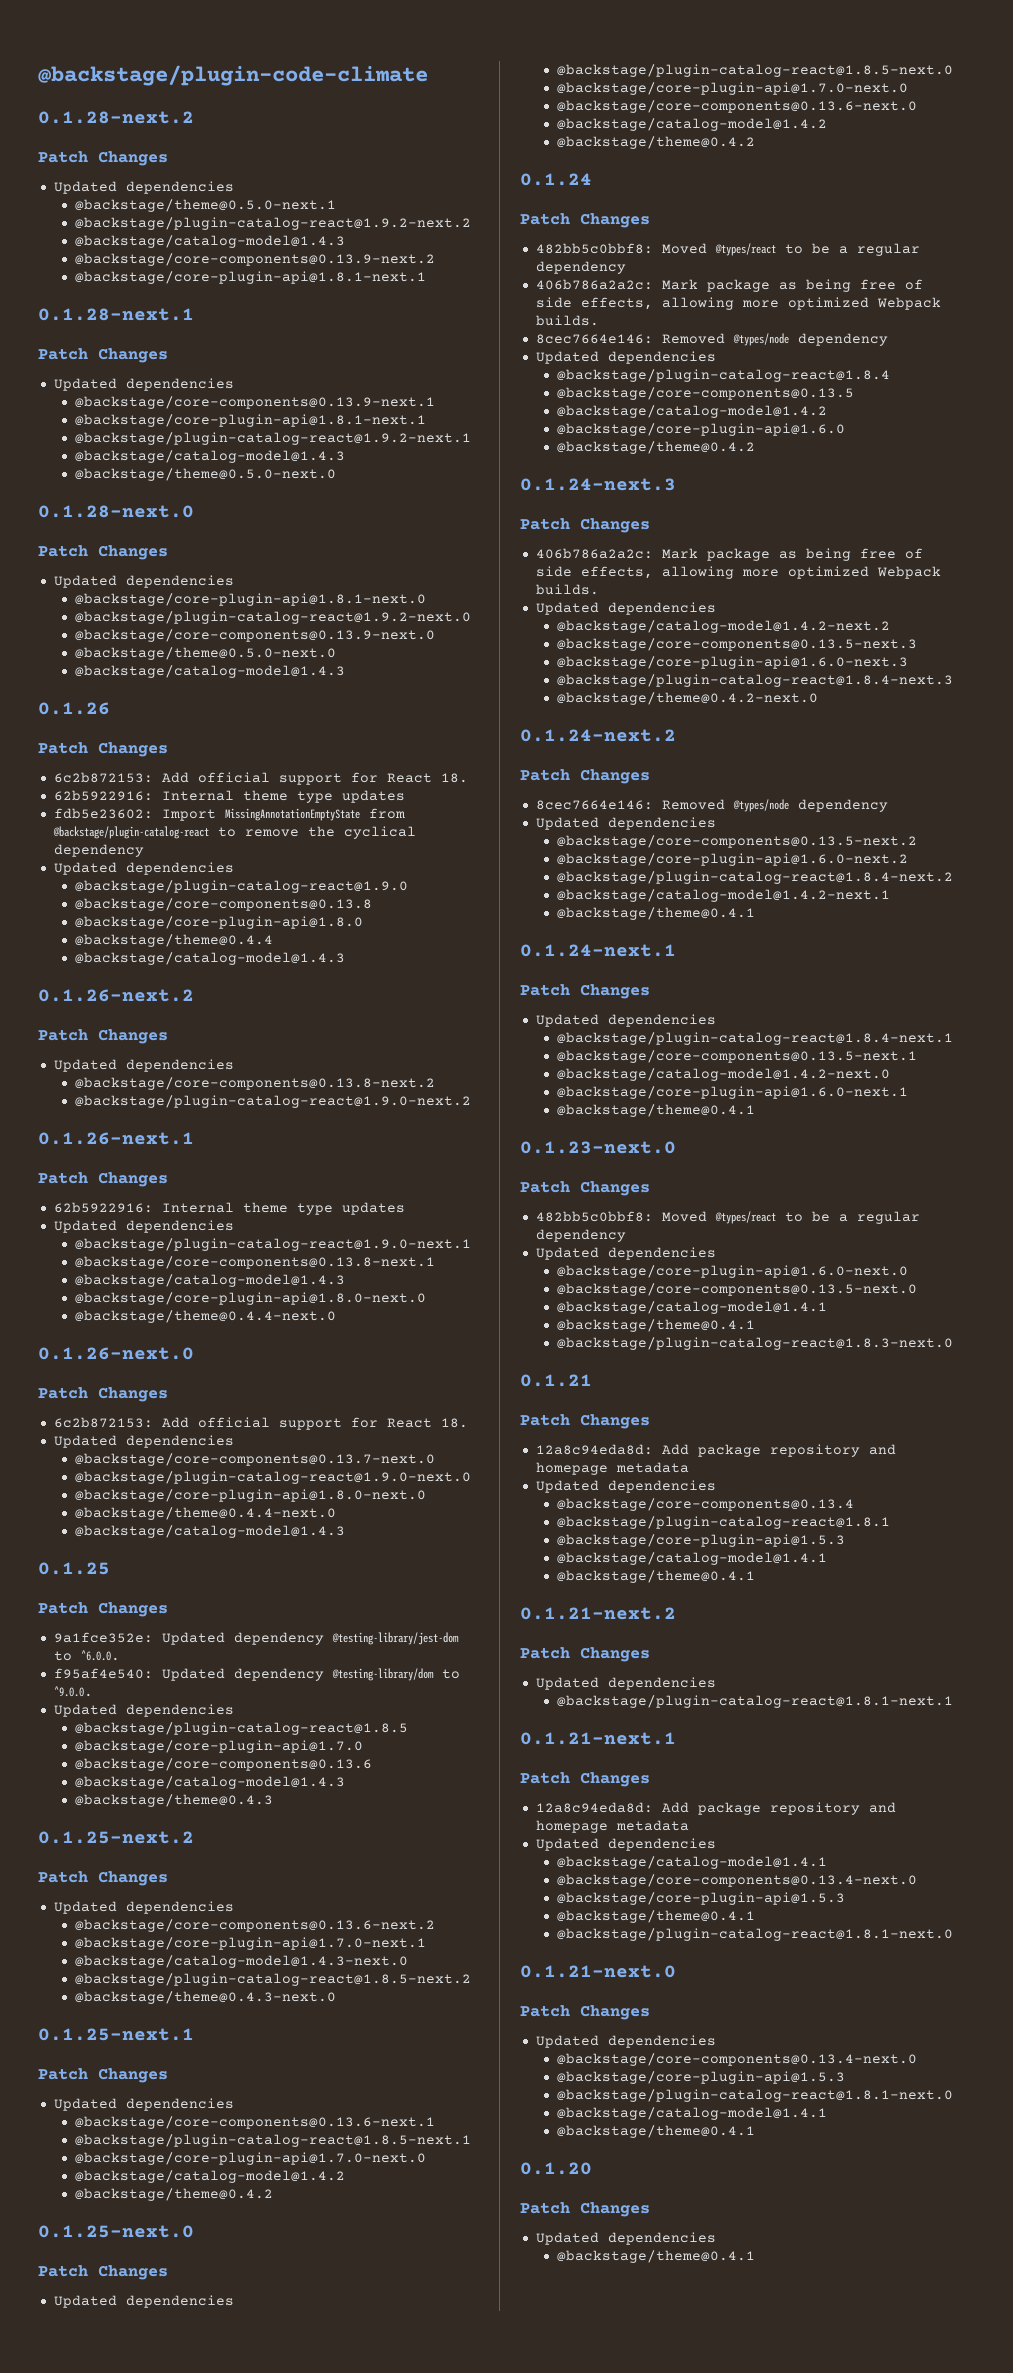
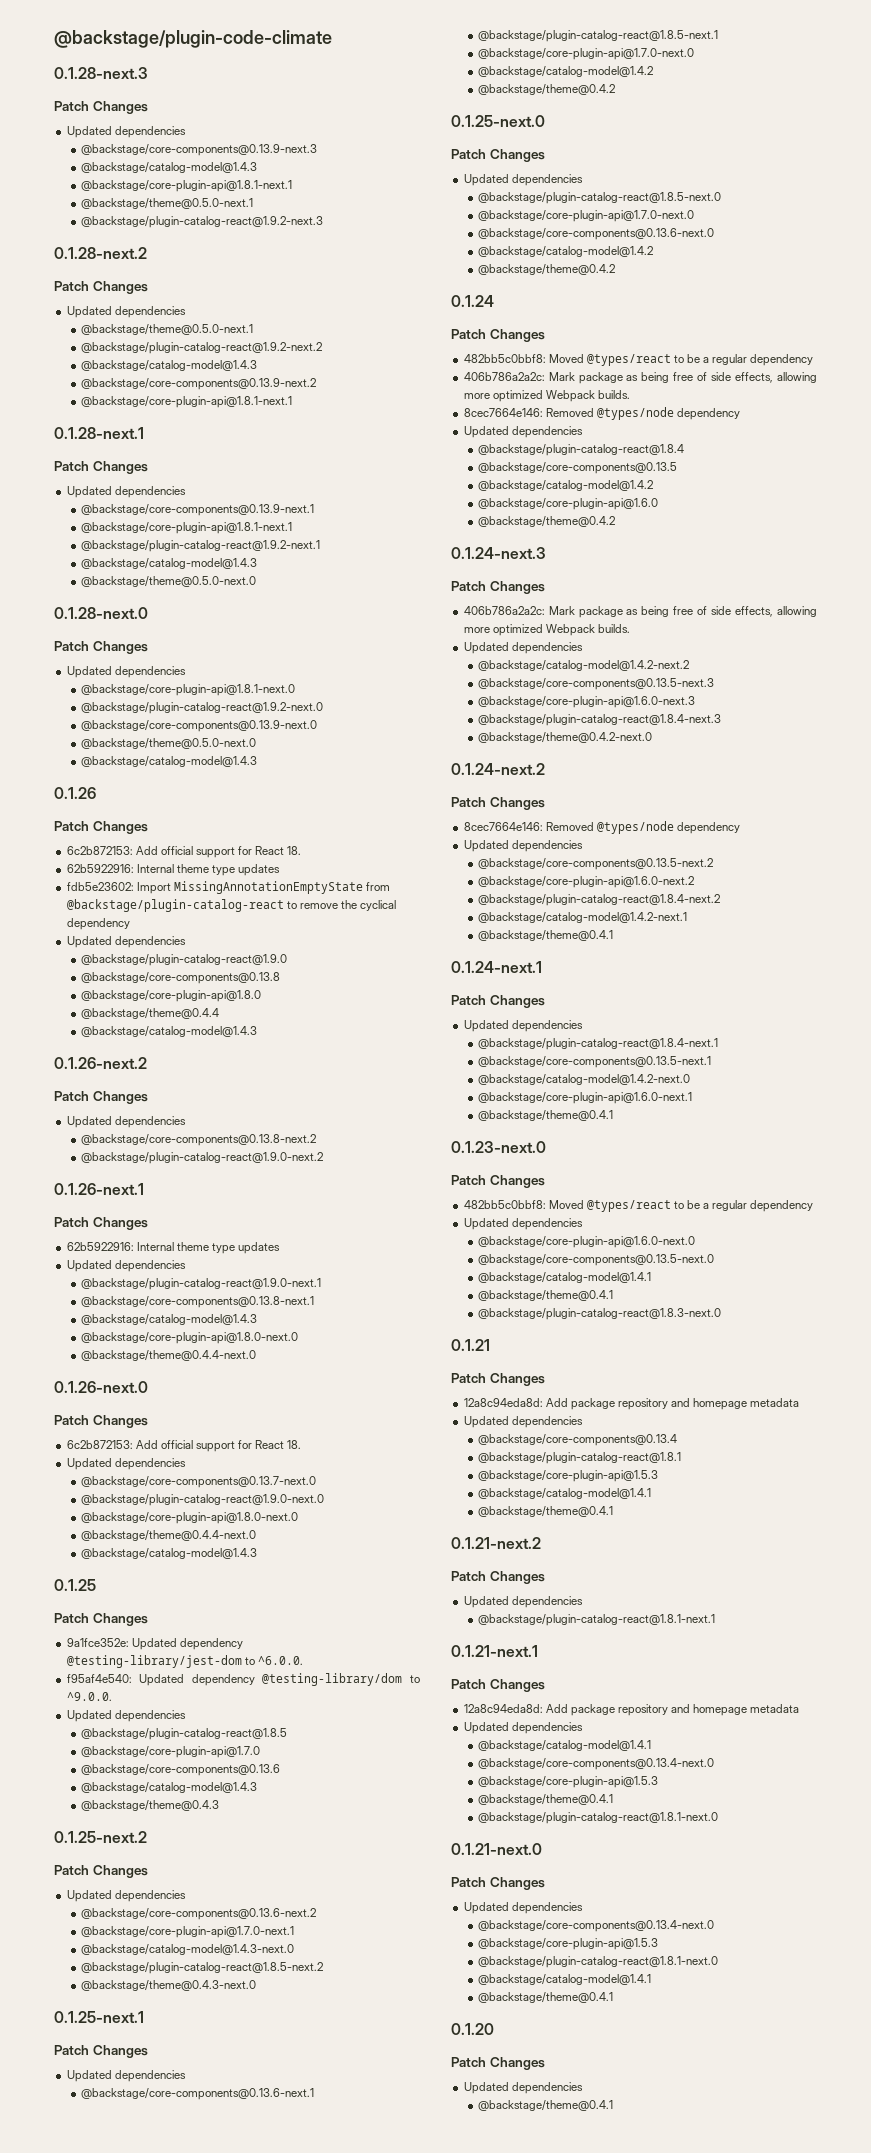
+ 0.1.28-next.3
+ Patch Changes
+ Updated dependencies
+ @backstage/core-components@0.13.9-next.3
+ @backstage/catalog-model@1.4.3
+ @backstage/core-plugin-api@1.8.1-next.1
+ @backstage/theme@0.5.0-next.1
+ @backstage/plugin-catalog-react@1.9.2-next.3

